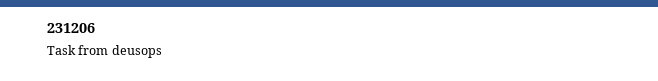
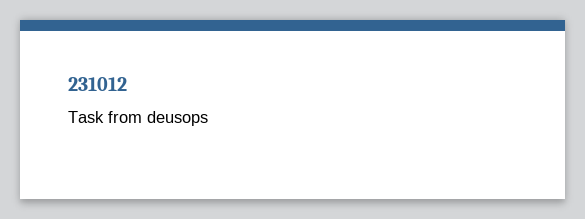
- 231206
+ 231012

